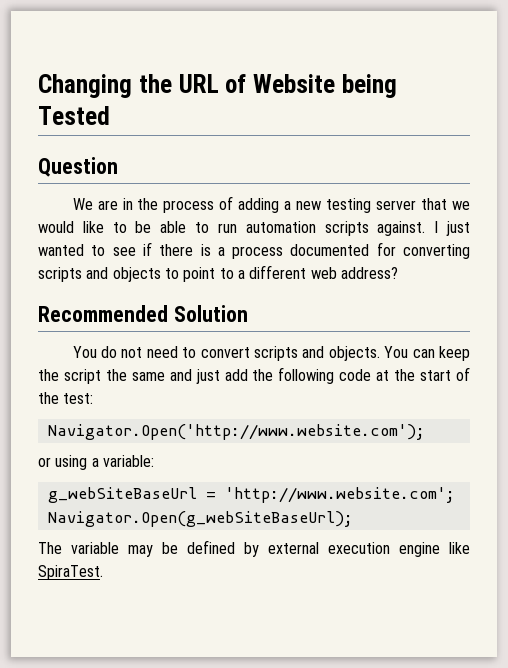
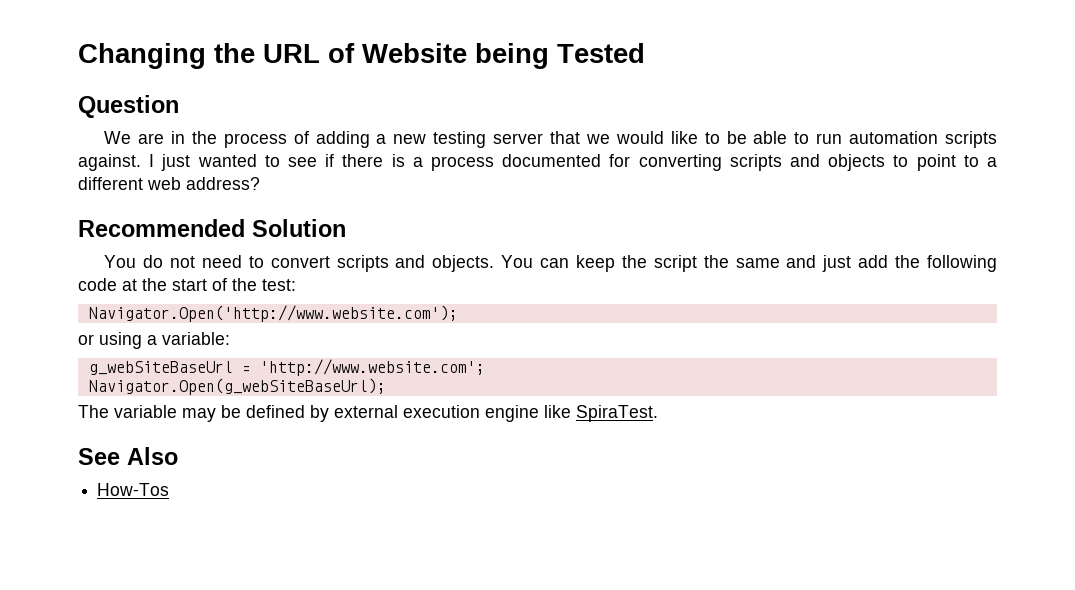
+ See Also
+ How-Tos

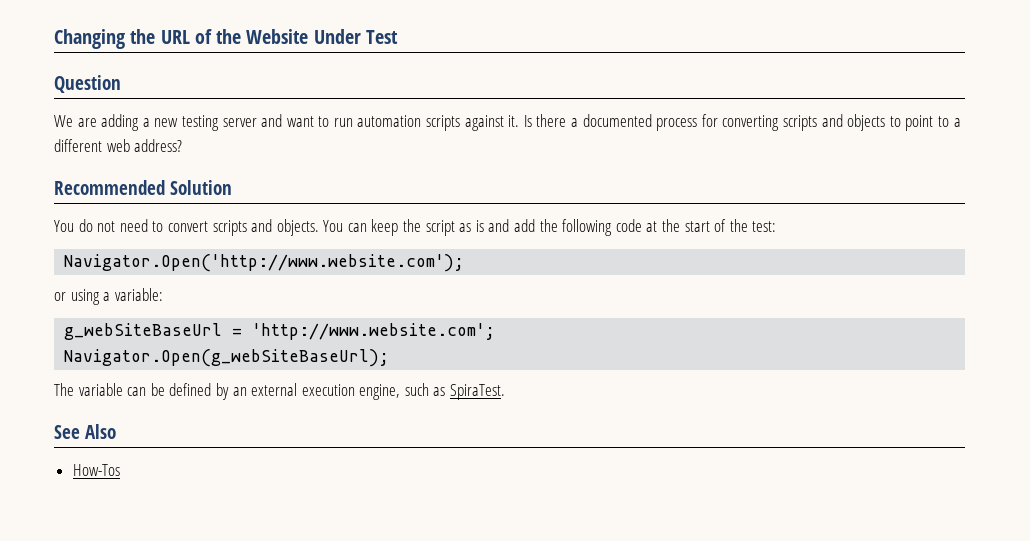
- Changing the URL of Website being Tested
+ Changing the URL of the Website Under Test
- We are in the process of adding a new testing server that we would like to be able to run automation scripts against. I just wanted to see if there is a process documented for converting scripts and objects to point to a different web address?
+ We are adding a new testing server and want to run automation scripts against it. Is there a documented process for converting scripts and objects to point to a different web address?
- You can keep the script the same and just add the following code at the start of the test:
+ You can keep the script as is and add the following code at the start of the test:
- The variable may be defined by external execution engine like SpiraTest.
+ The variable can be defined by an external execution engine, such as SpiraTest.

